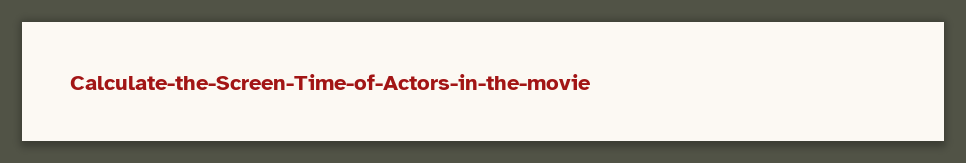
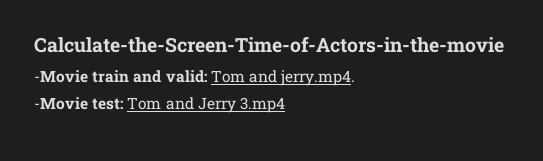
+ -Movie train and valid: Tom and jerry.mp4.
+ -Movie test: Tom and Jerry 3.mp4

